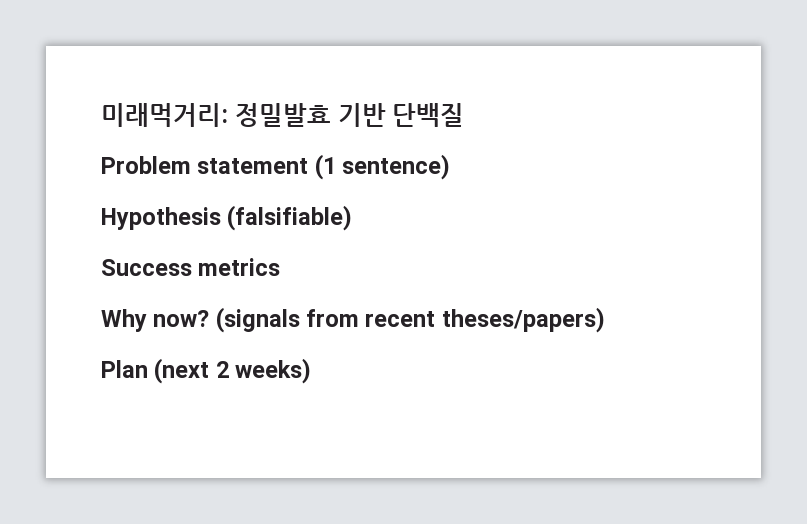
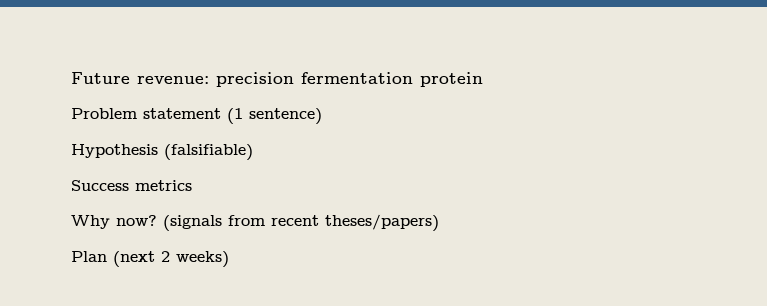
- 미래먹거리: 정밀발효 기반 단백질
+ Future revenue: precision fermentation protein

